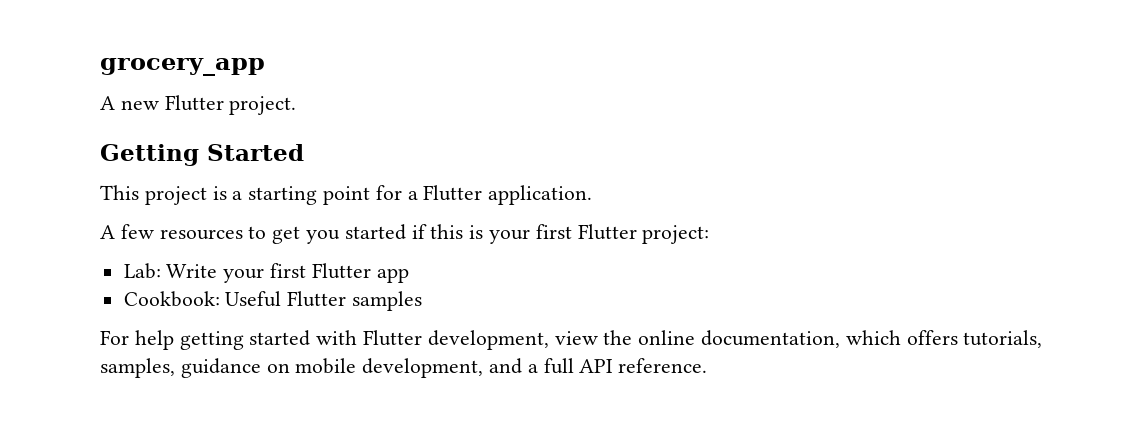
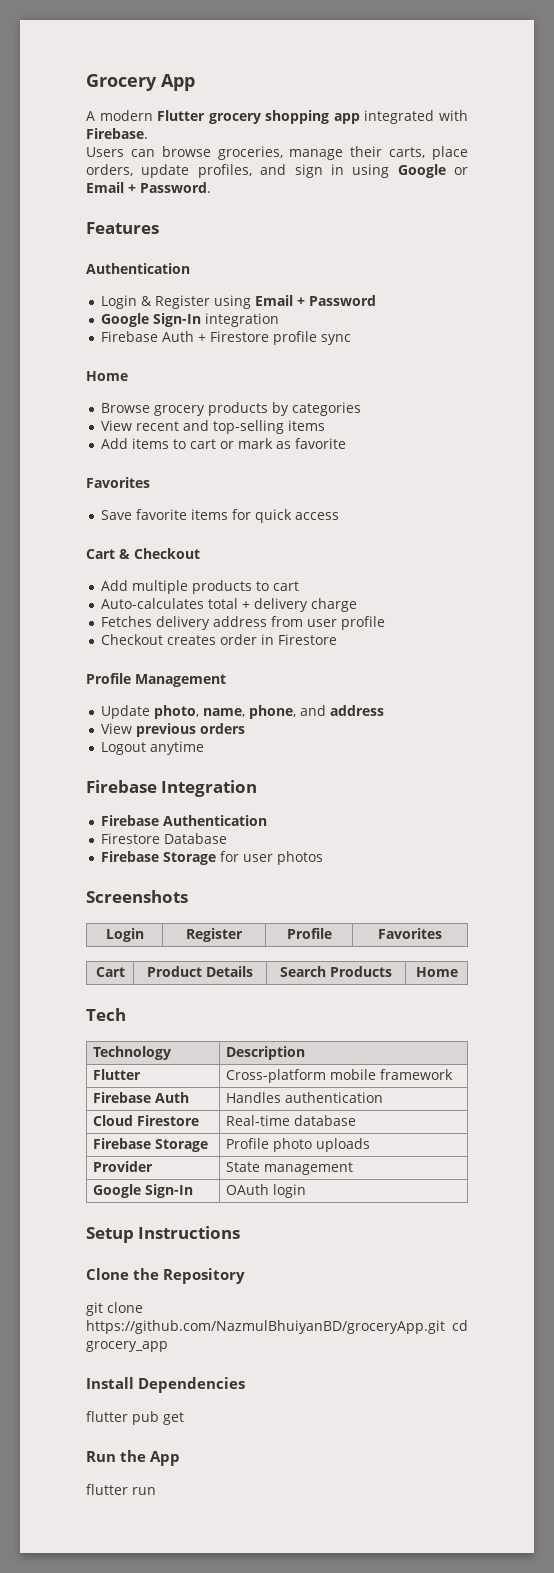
- grocery_app
- A new Flutter project.
- Getting Started
- This project is a starting point for a Flutter application.
- A few resources to get you started if this is your first Flutter project:
- Lab: Write your first Flutter app
- Cookbook: Useful Flutter samples
- For help getting started with Flutter development, view the online documentation, which offers tutorials, samples, guidance on mobile development, and a full API reference.
+ Grocery App
+ A modern Flutter grocery shopping app integrated with Firebase.
+ Users can browse groceries, manage their carts, place orders, update profiles, and sign in using Google or Email + Password.
+ Features
+ Authentication
+ Login & Register using Email + Password
+ Google Sign-In integration
+ Firebase Auth + Firestore profile sync
+ Home
+ Browse grocery products by categories
+ View recent and top-selling items
+ Add items to cart or mark as favorite
+ Favorites
+ Save favorite items for quick access
+ Cart & Checkout
+ Add multiple products to cart
+ Auto-calculates total + delivery charge
+ Fetches delivery address from user profile
+ Checkout creates order in Firestore
+ Profile Management
+ Update photo, name, phone, and address
+ View previous orders
+ Logout anytime
+ Firebase Integration
+ Firebase Authentication
+ Firestore Database
+ Firebase Storage for user photos
+ Screenshots
+ Login | Register | Profile | Favorites
+ Cart | Product Details | Search Products | Home
+ Tech
+ Technology | Description
+ Flutter | Cross-platform mobile framework
+ Firebase Auth | Handles authentication
+ Cloud Firestore | Real-time database
+ Firebase Storage | Profile photo uploads
+ Provider | State management
+ Google Sign-In | OAuth login
+ Setup Instructions
+ Clone the Repository
+ git clone https://github.com/NazmulBhuiyanBD/groceryApp.git cd grocery_app
+ Install Dependencies
+ flutter pub get
+ Run the App
+ flutter run

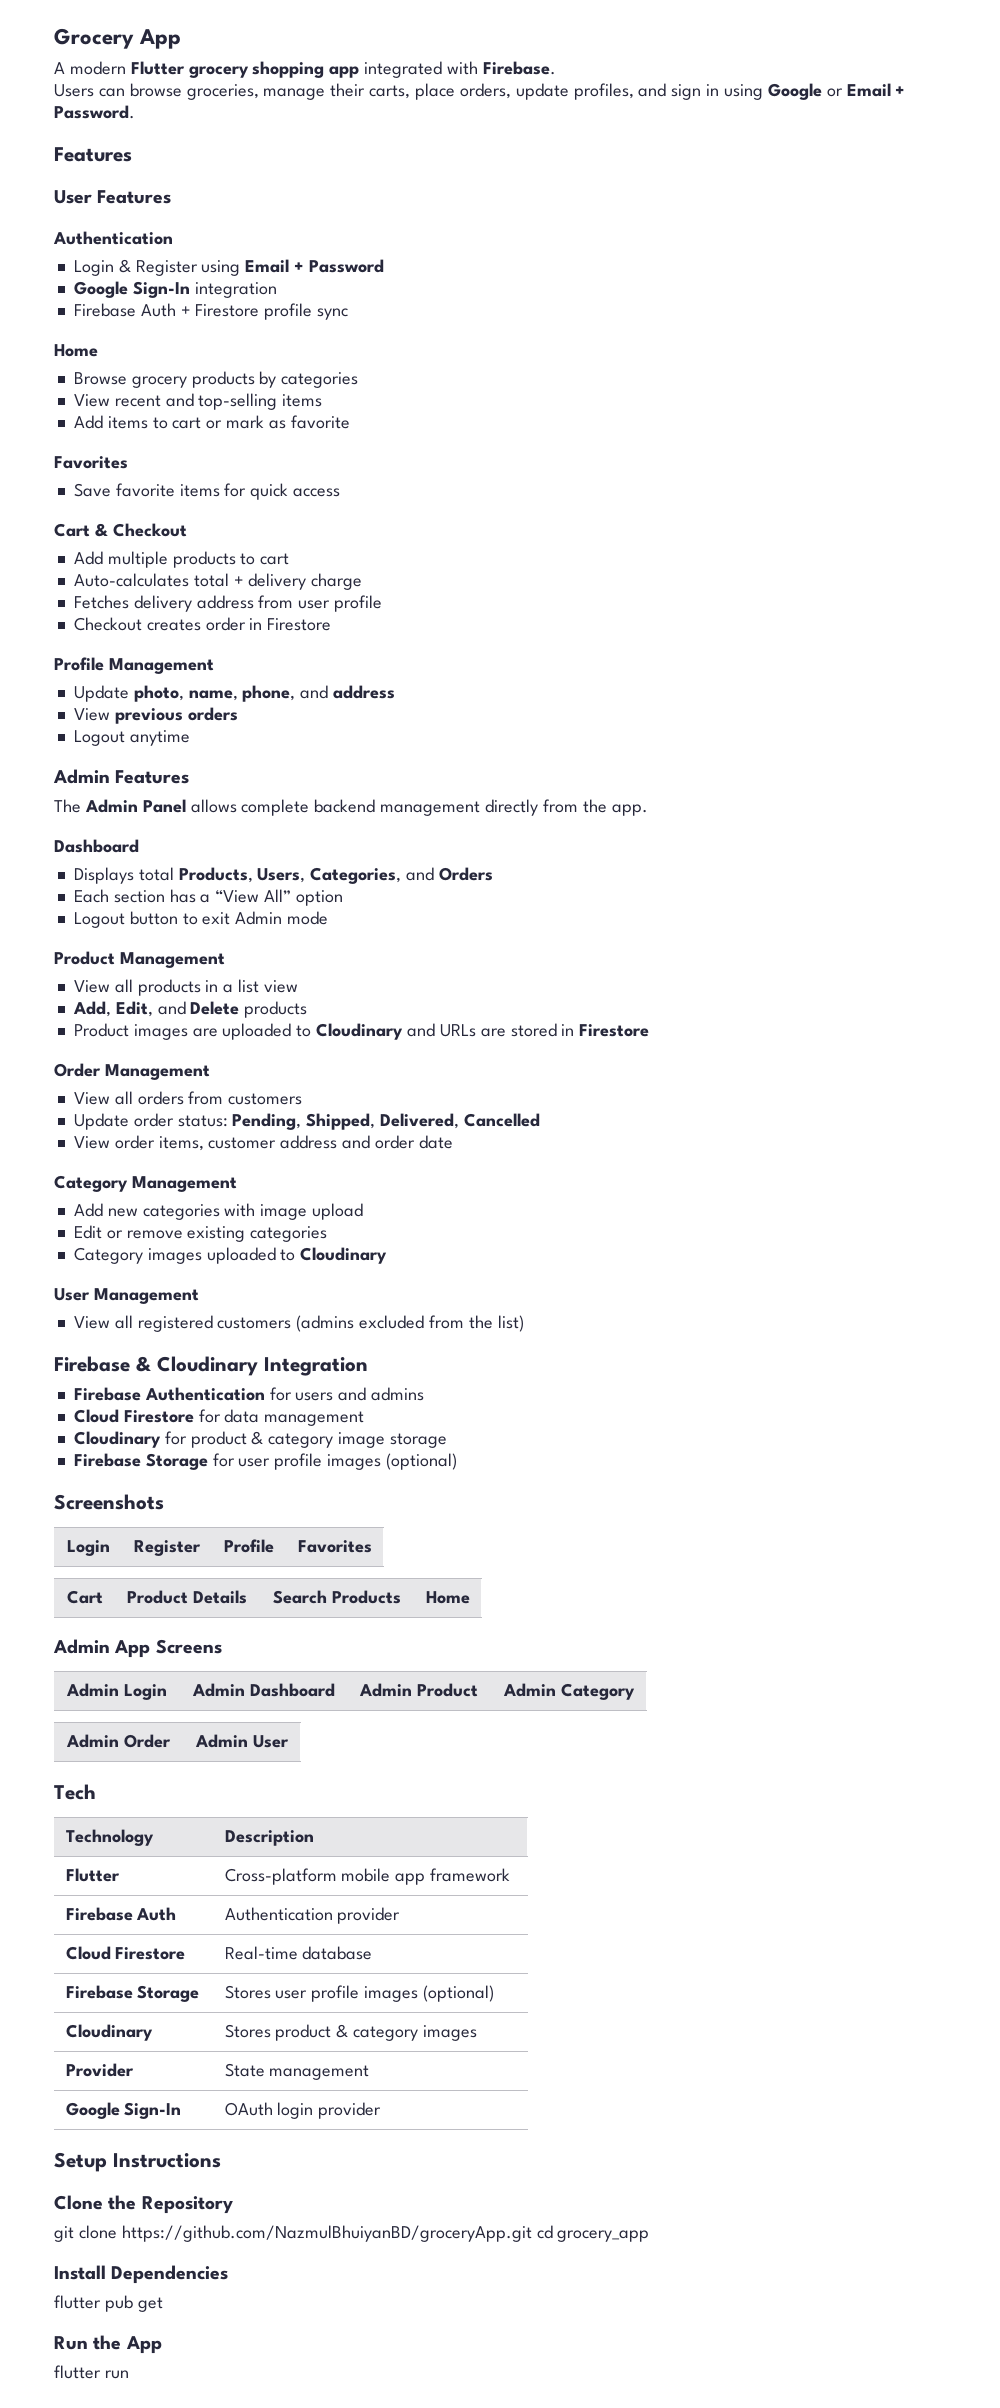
+ User Features
- Firebase Integration
+ Admin Features
+ The Admin Panel allows complete backend management directly from the app.
+ Dashboard
+ Displays total Products, Users, Categories, and Orders
+ Each section has a “View All” option
+ Logout button to exit Admin mode
+ Product Management
+ View all products in a list view
+ Add, Edit, and Delete products
+ Product images are uploaded to Cloudinary and URLs are stored in Firestore
+ Order Management
+ View all orders from customers
+ Update order status: Pending, Shipped, Delivered, Cancelled
+ View order items, customer address and order date
+ Category Management
+ Add new categories with image upload
+ Edit or remove existing categories
+ Category images uploaded to Cloudinary
+ User Management
+ View all registered customers (admins excluded from the list)
+ Firebase & Cloudinary Integration
- Firebase Authentication
- Firestore Database
+ Firebase Authentication for users and admins
+ Cloud Firestore for data management
+ Cloudinary for product & category image storage
- Firebase Storage for user photos
+ Firebase Storage for user profile images (optional)
+ Admin App Screens
+ Admin Login | Admin Dashboard | Admin Product | Admin Category
+ Admin Order | Admin User
- Flutter | Cross-platform mobile framework
+ Flutter | Cross-platform mobile app framework
- Firebase Auth | Handles authentication
+ Firebase Auth | Authentication provider
- Firebase Storage | Profile photo uploads
+ Firebase Storage | Stores user profile images (optional)
+ Cloudinary | Stores product & category images
- Google Sign-In | OAuth login
+ Google Sign-In | OAuth login provider

